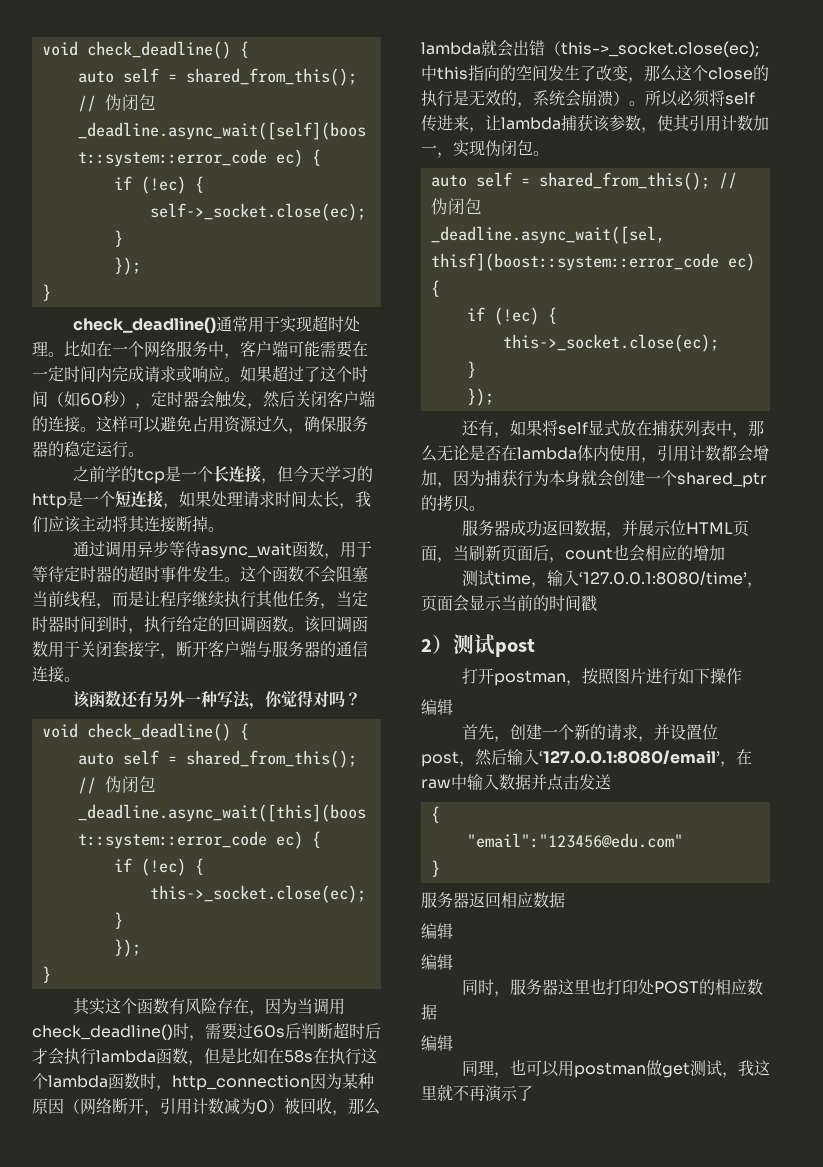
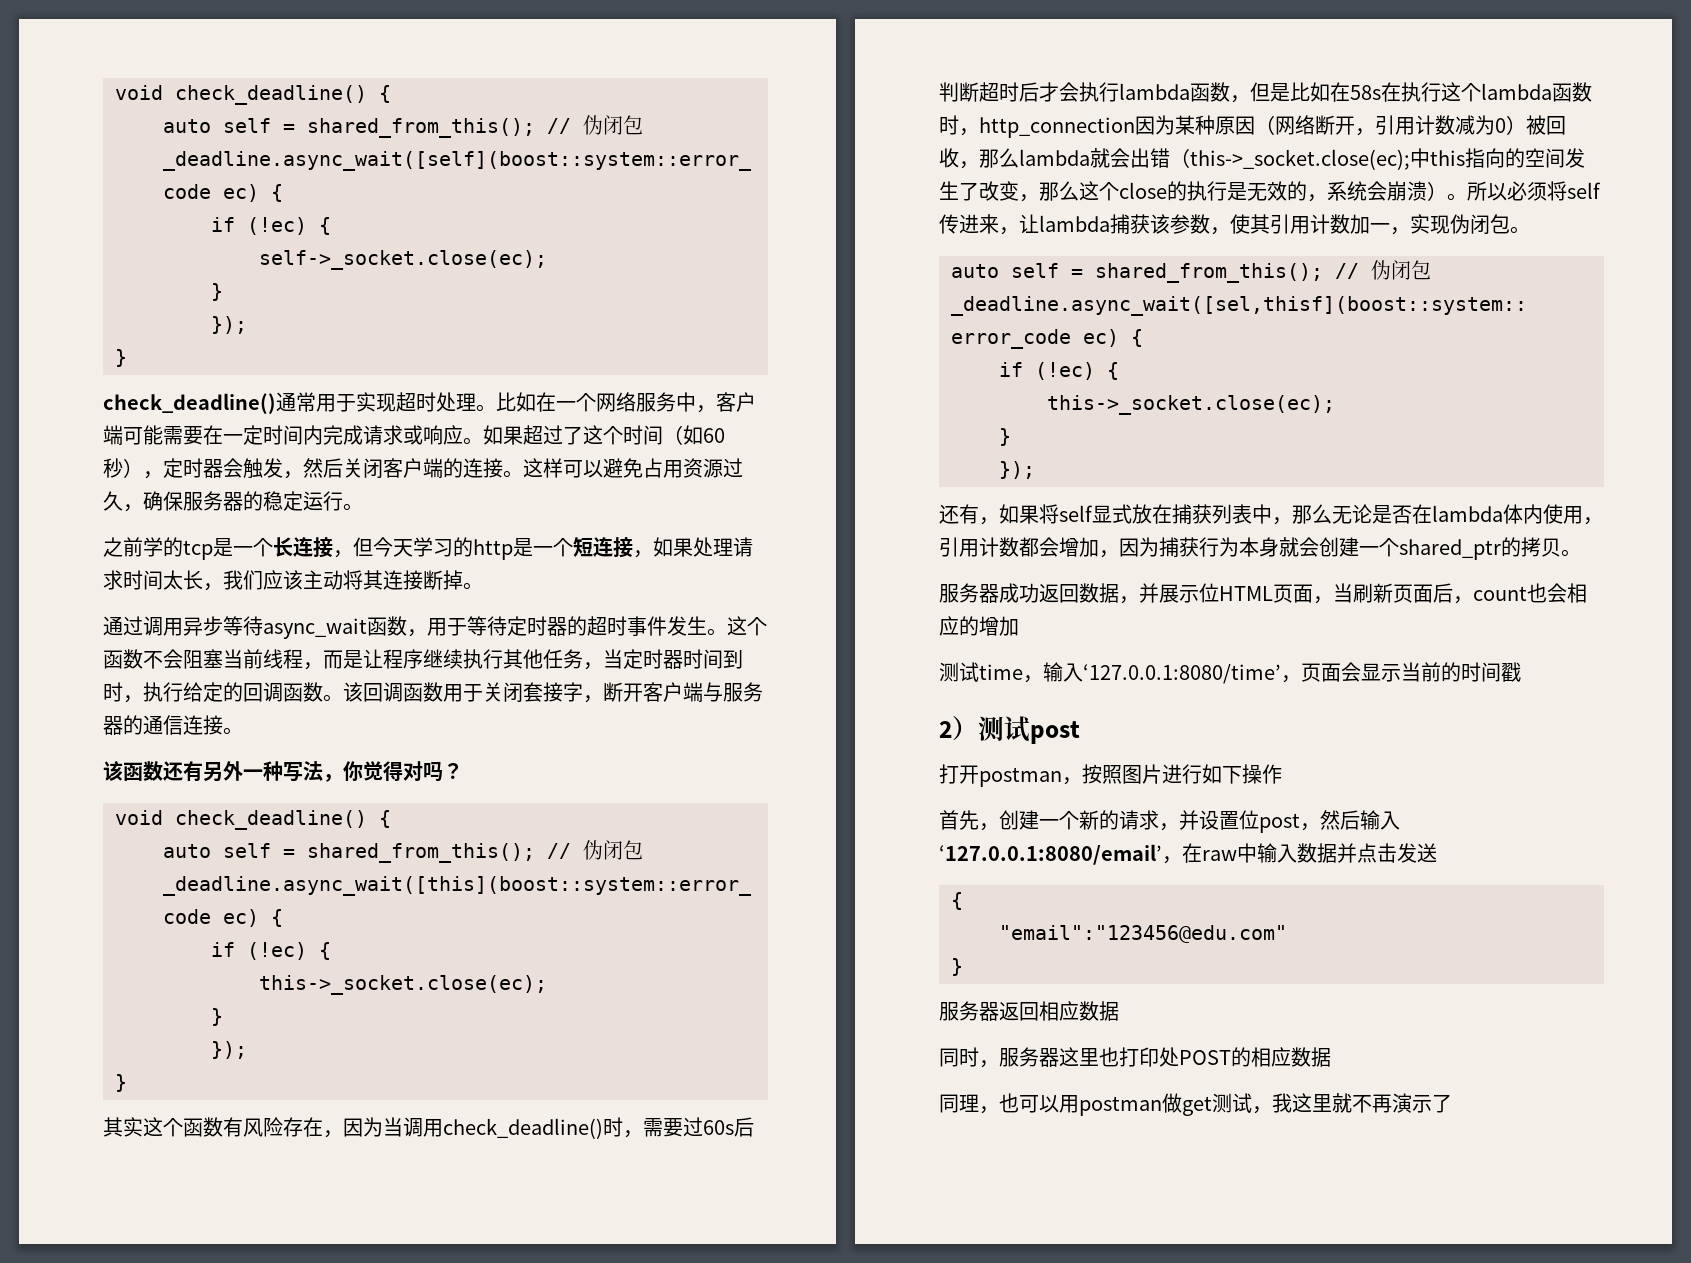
  打开postman，按照图片进行如下操作
- 编辑
  服务器返回相应数据
- 编辑
- 编辑
  同时，服务器这里也打印处POST的相应数据
- 编辑

